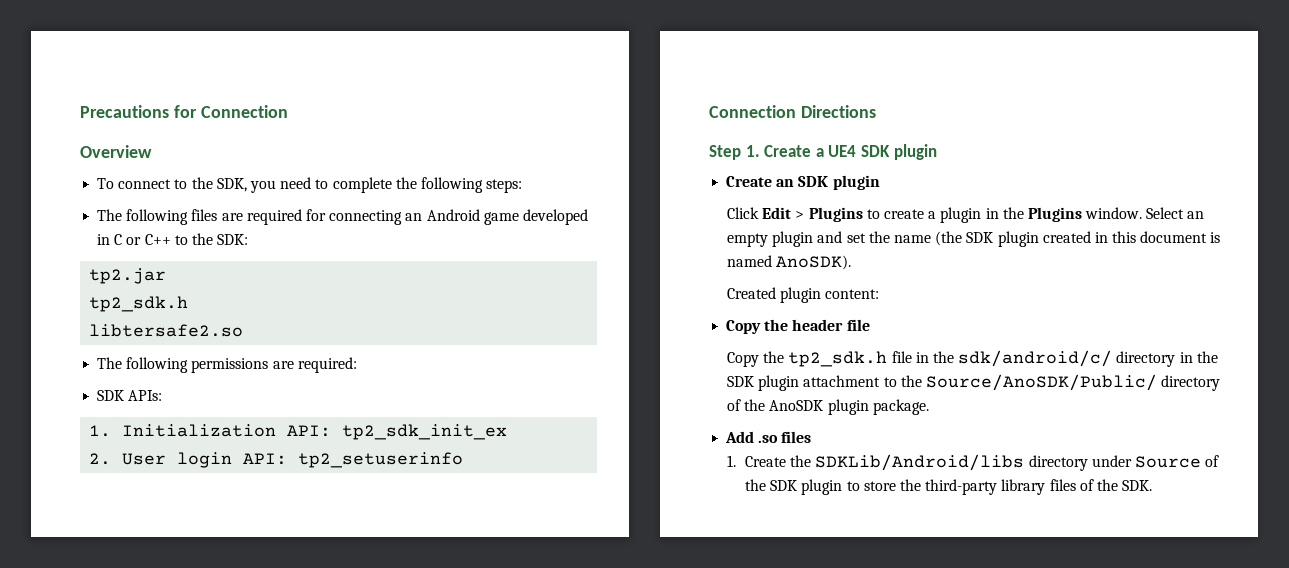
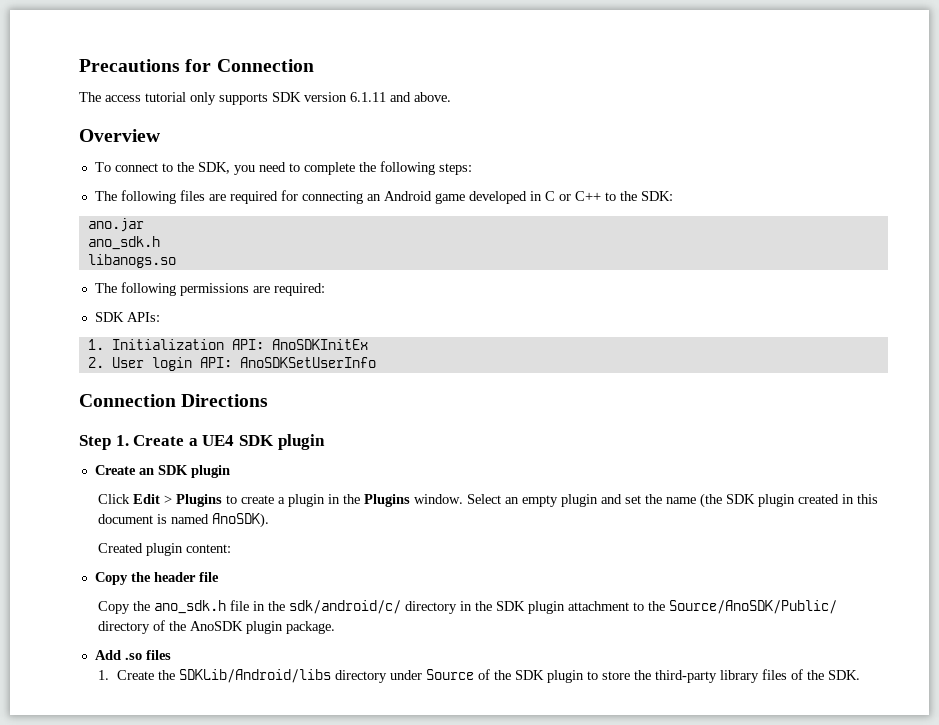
+ The access tutorial only supports SDK version 6.1.11 and above.
- tp2.jar
- tp2_sdk.h
- libtersafe2.so
+ ano.jar
+ ano_sdk.h
+ libanogs.so
- 1. Initialization API: tp2_sdk_init_ex
+ 1. Initialization API: AnoSDKInitEx
- 2. User login API: tp2_setuserinfo
+ 2. User login API: AnoSDKSetUserInfo
- Copy the tp2_sdk.h file in the sdk/android/c/ directory in the SDK plugin attachment to the Source/AnoSDK/Public/ directory of the AnoSDK plugin package.
+ Copy the ano_sdk.h file in the sdk/android/c/ directory in the SDK plugin attachment to the Source/AnoSDK/Public/ directory of the AnoSDK plugin package.

